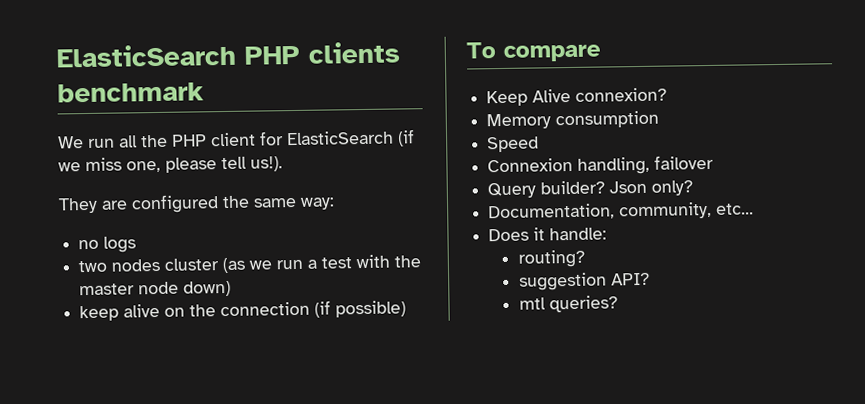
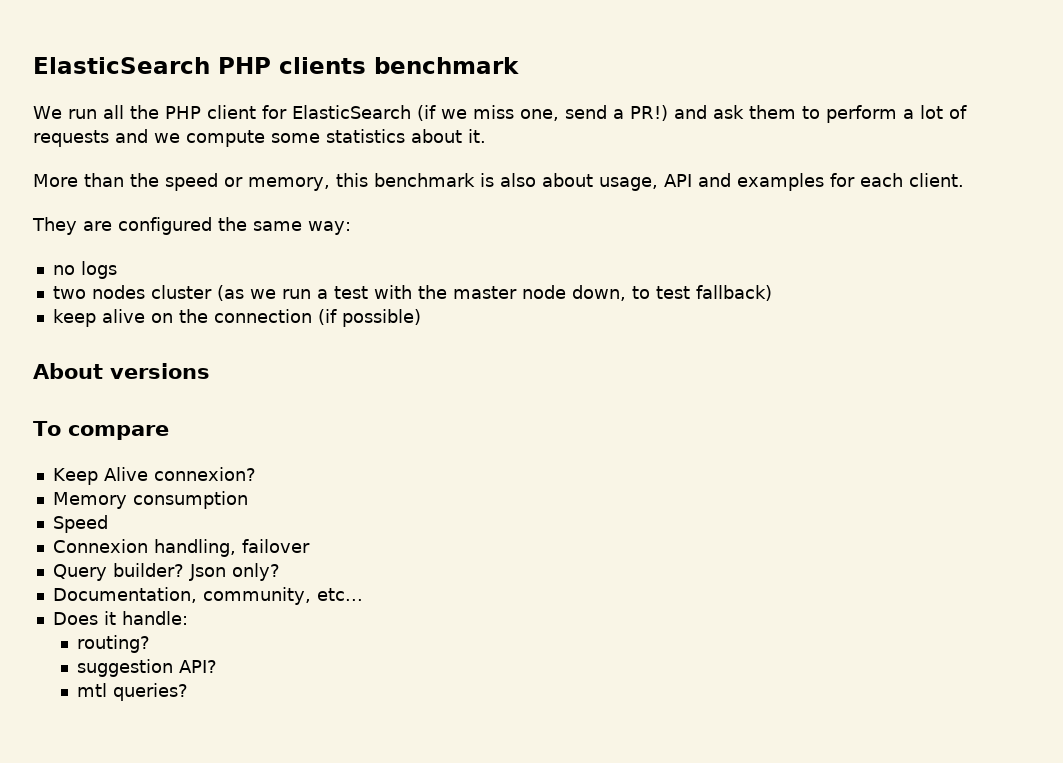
- We run all the PHP client for ElasticSearch (if we miss one, please tell us!).
+ We run all the PHP client for ElasticSearch (if we miss one, send a PR!) and ask them to perform a lot of requests and we compute some statistics about it.
+ More than the speed or memory, this benchmark is also about usage, API and examples for each client.
- two nodes cluster (as we run a test with the master node down)
+ two nodes cluster (as we run a test with the master node down, to test fallback)
+ About versions

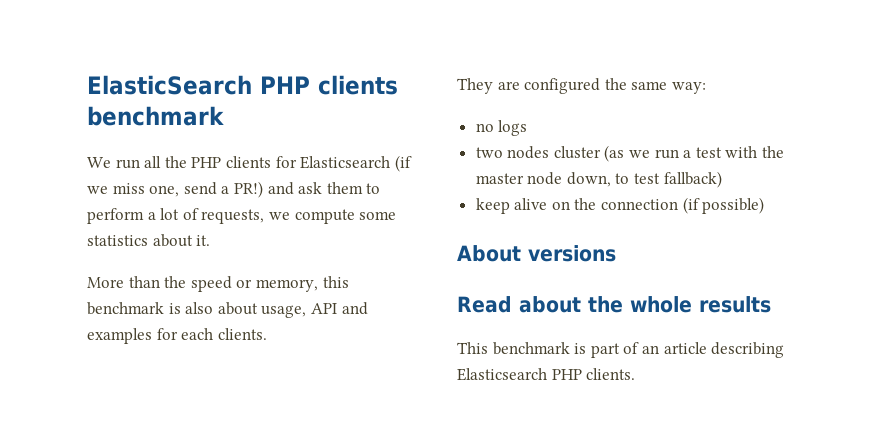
- We run all the PHP client for ElasticSearch (if we miss one, send a PR!) and ask them to perform a lot of requests and we compute some statistics about it.
+ We run all the PHP clients for Elasticsearch (if we miss one, send a PR!) and ask them to perform a lot of requests, we compute some statistics about it.
- More than the speed or memory, this benchmark is also about usage, API and examples for each client.
+ More than the speed or memory, this benchmark is also about usage, API and examples for each clients.
- To compare
- Keep Alive connexion?
- Memory consumption
- Speed
- Connexion handling, failover
- Query builder? Json only?
- Documentation, community, etc...
- Does it handle:
- routing?
- suggestion API?
- mtl queries?
+ Read about the whole results
+ This benchmark is part of an article describing Elasticsearch PHP clients.

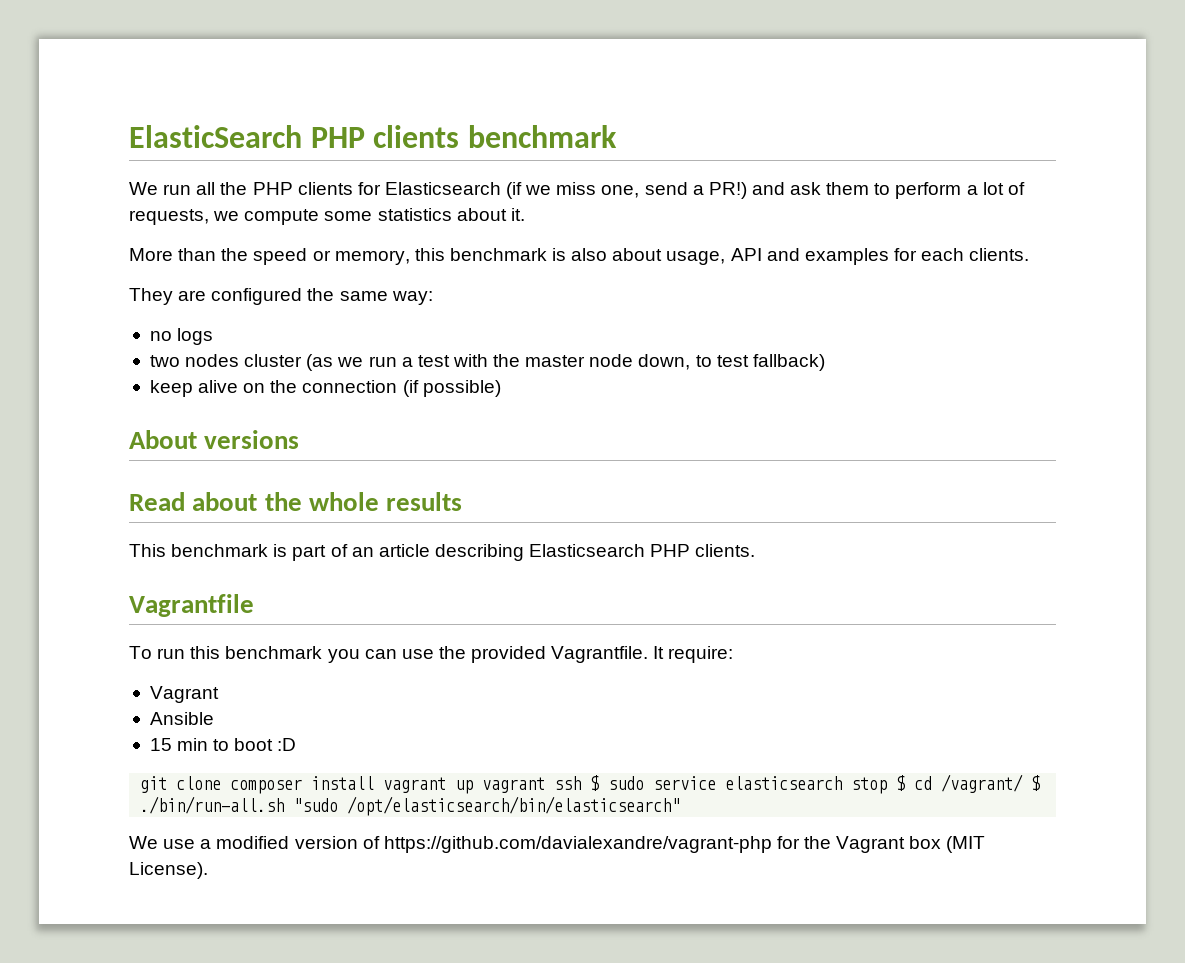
+ Vagrantfile
+ To run this benchmark you can use the provided Vagrantfile. It require:
+ Vagrant
+ Ansible
+ 15 min to boot :D
+ git clone composer install vagrant up vagrant ssh $ sudo service elasticsearch stop $ cd /vagrant/ $ ./bin/run-all.sh "sudo /opt/elasticsearch/bin/elasticsearch"
+ We use a modified version of https://github.com/davialexandre/vagrant-php for the Vagrant box (MIT License).

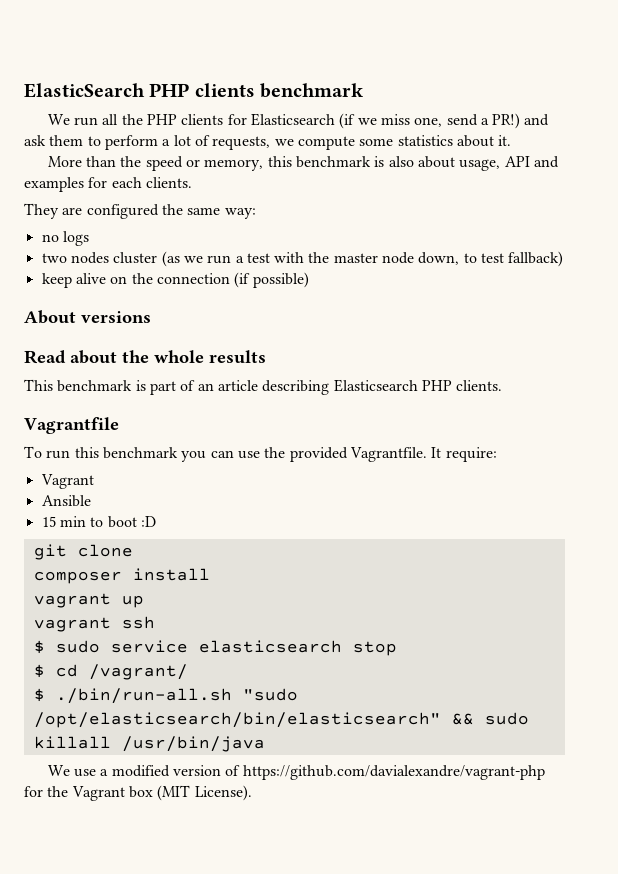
- git clone composer install vagrant up vagrant ssh $ sudo service elasticsearch stop $ cd /vagrant/ $ ./bin/run-all.sh "sudo /opt/elasticsearch/bin/elasticsearch"
+ git clone
+ composer install
+ vagrant up
+ vagrant ssh
+ $ sudo service elasticsearch stop
+ $ cd /vagrant/
+ $ ./bin/run-all.sh "sudo /opt/elasticsearch/bin/elasticsearch" && sudo killall /usr/bin/java

